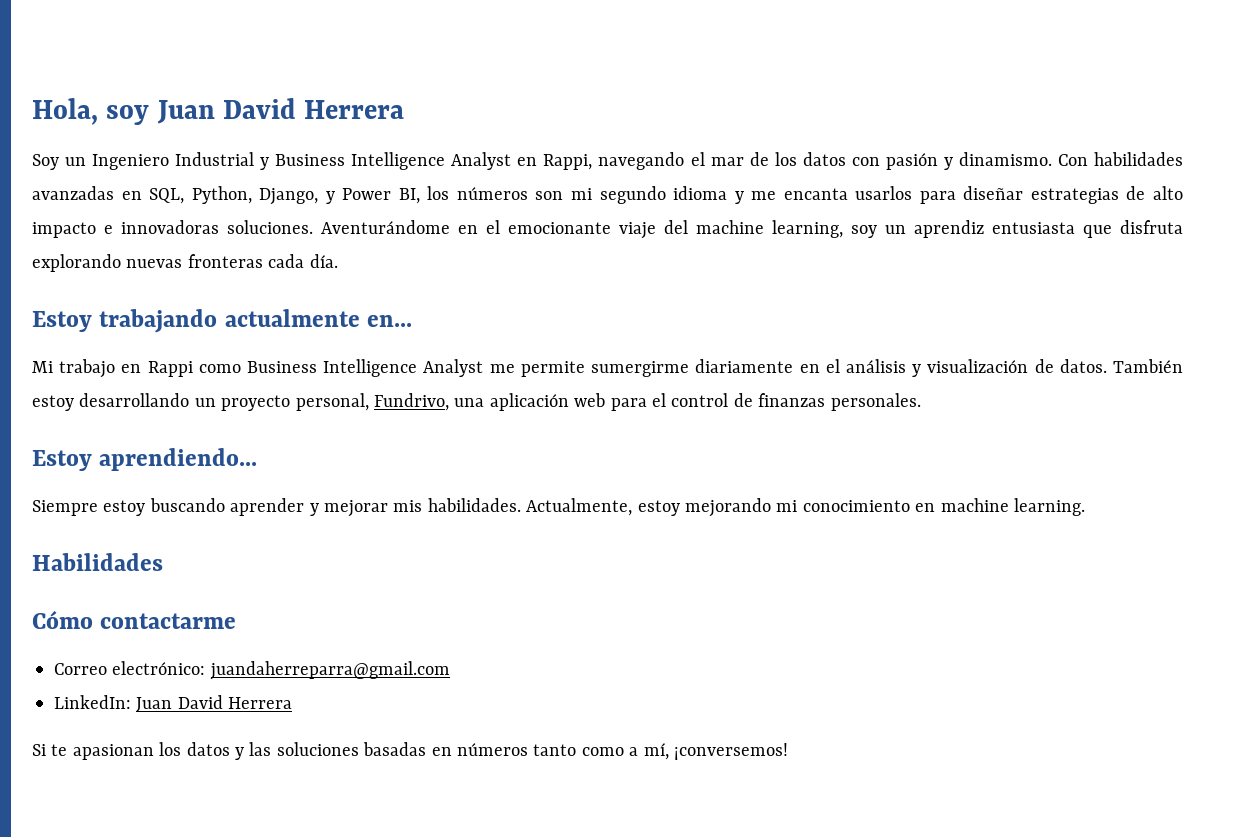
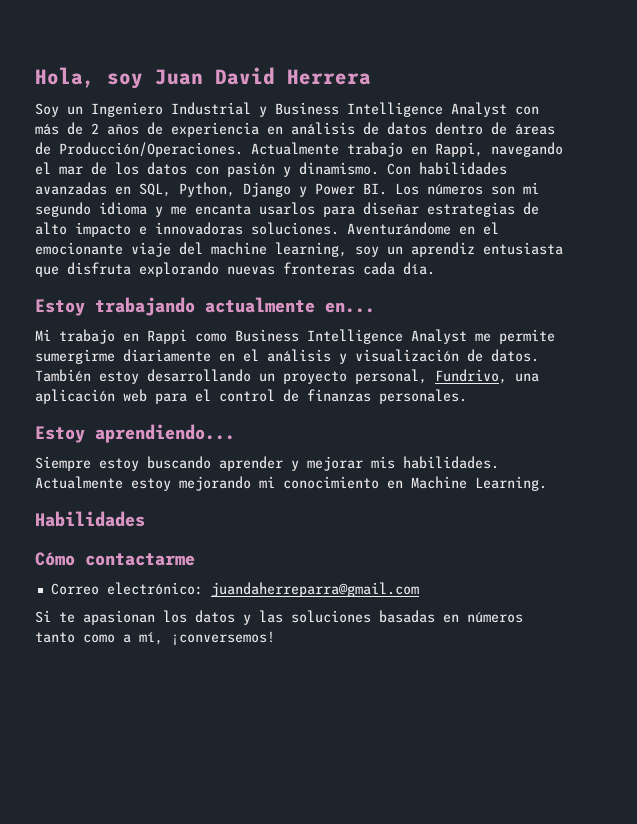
- Soy un Ingeniero Industrial y Business Intelligence Analyst en Rappi, navegando el mar de los datos con pasión y dinamismo.
+ Soy un Ingeniero Industrial y Business Intelligence Analyst con más de 2 años de experiencia en análisis de datos dentro de áreas de Producción/Operaciones. Actualmente trabajo en Rappi, navegando el mar de los datos con pasión y dinamismo.
- Con habilidades avanzadas en SQL, Python, Django, y Power BI, los números son mi segundo idioma y me encanta usarlos para diseñar estrategias de alto impacto e innovadoras soluciones.
+ Con habilidades avanzadas en SQL, Python, Django y Power BI. Los números son mi segundo idioma y me encanta usarlos para diseñar estrategias de alto impacto e innovadoras soluciones.
- Actualmente, estoy mejorando mi conocimiento en machine learning.
+ Actualmente estoy mejorando mi conocimiento en Machine Learning.
- LinkedIn: Juan David Herrera

